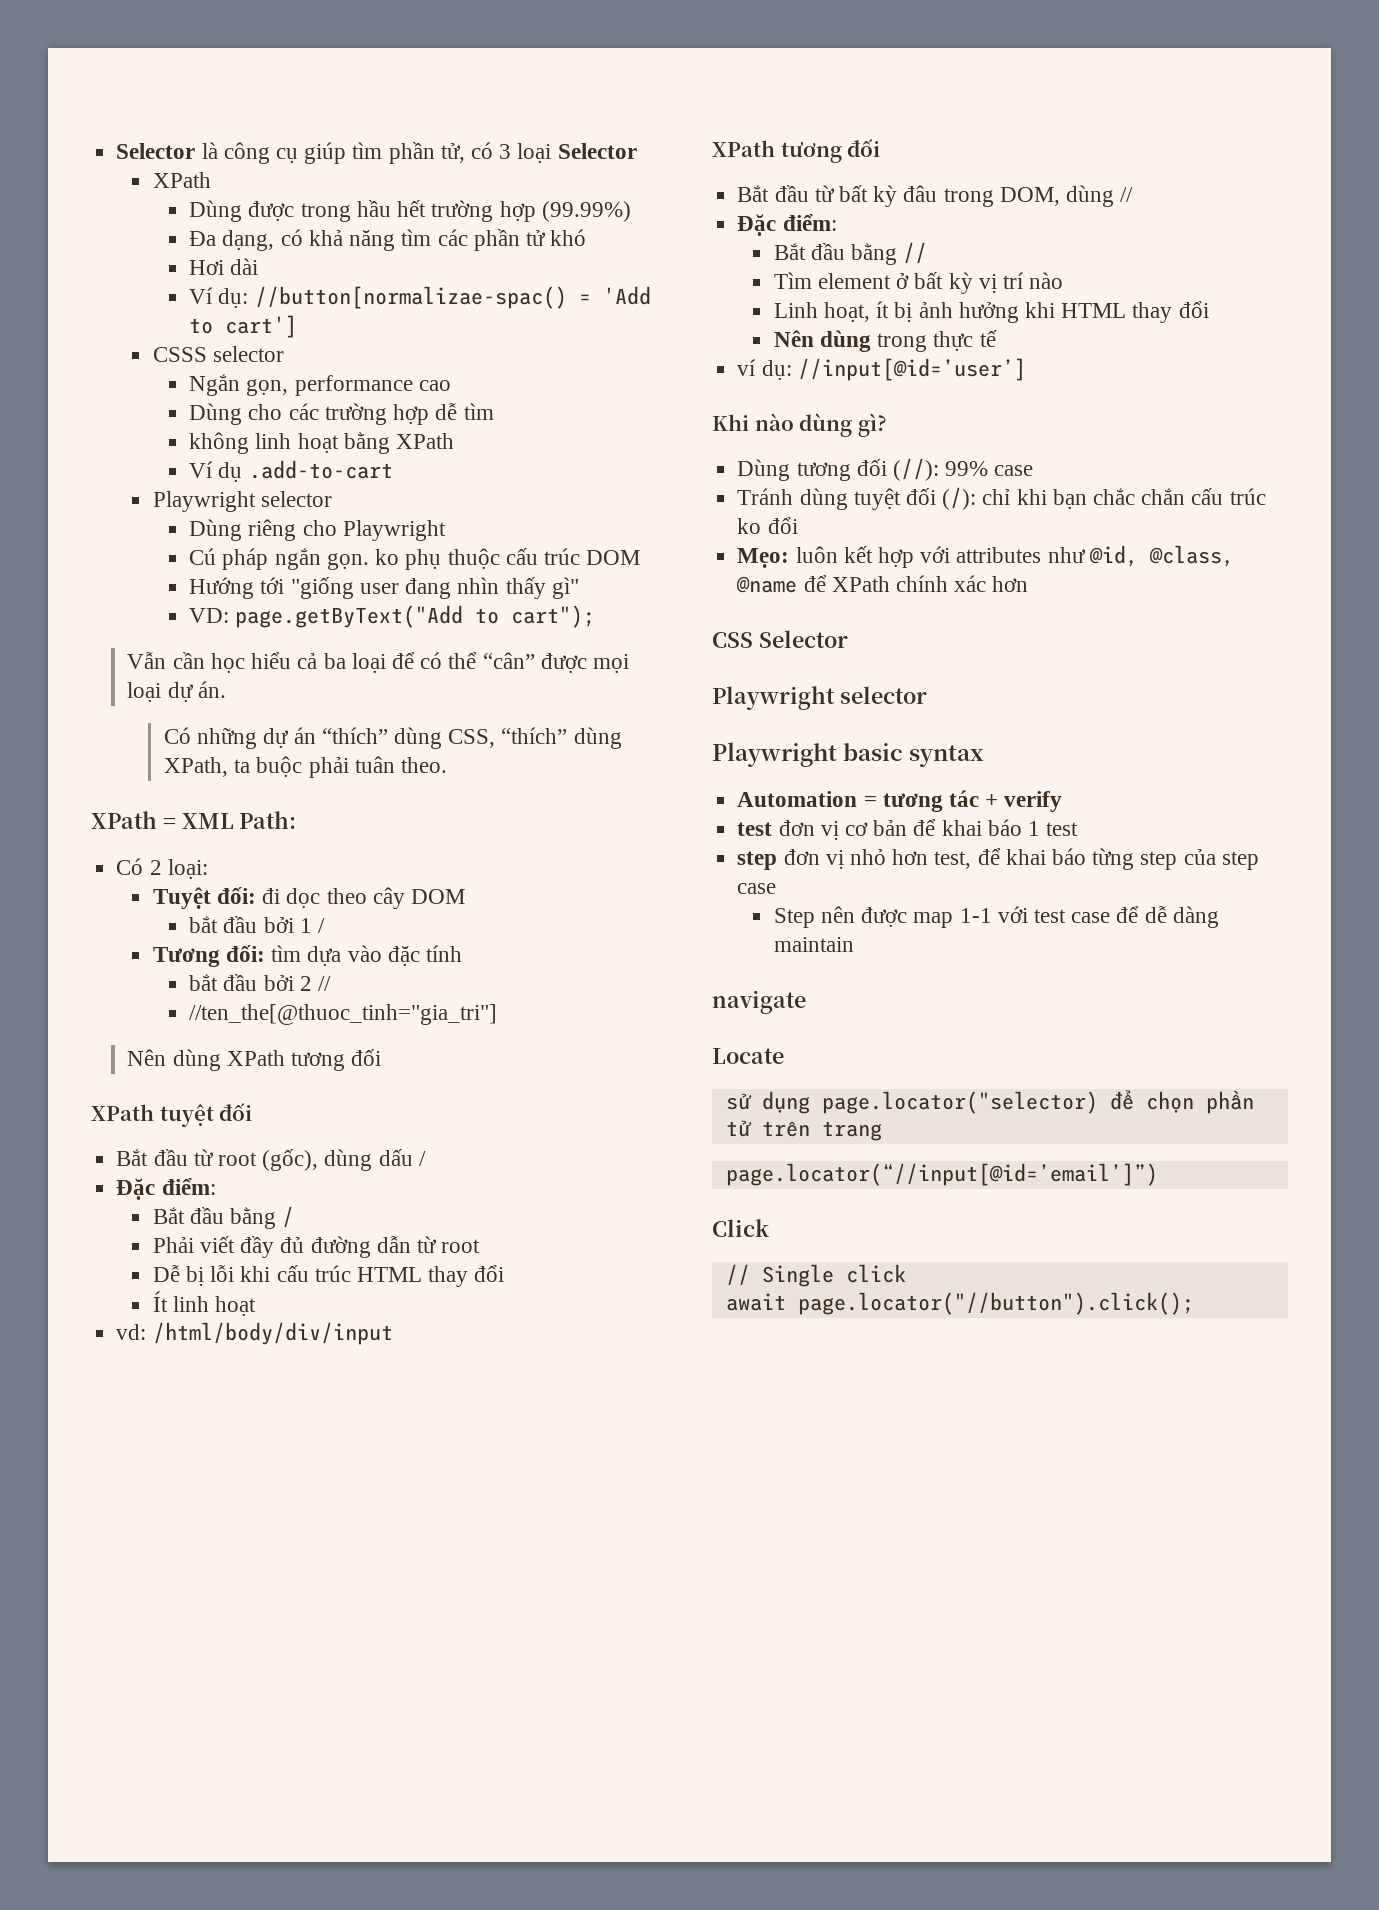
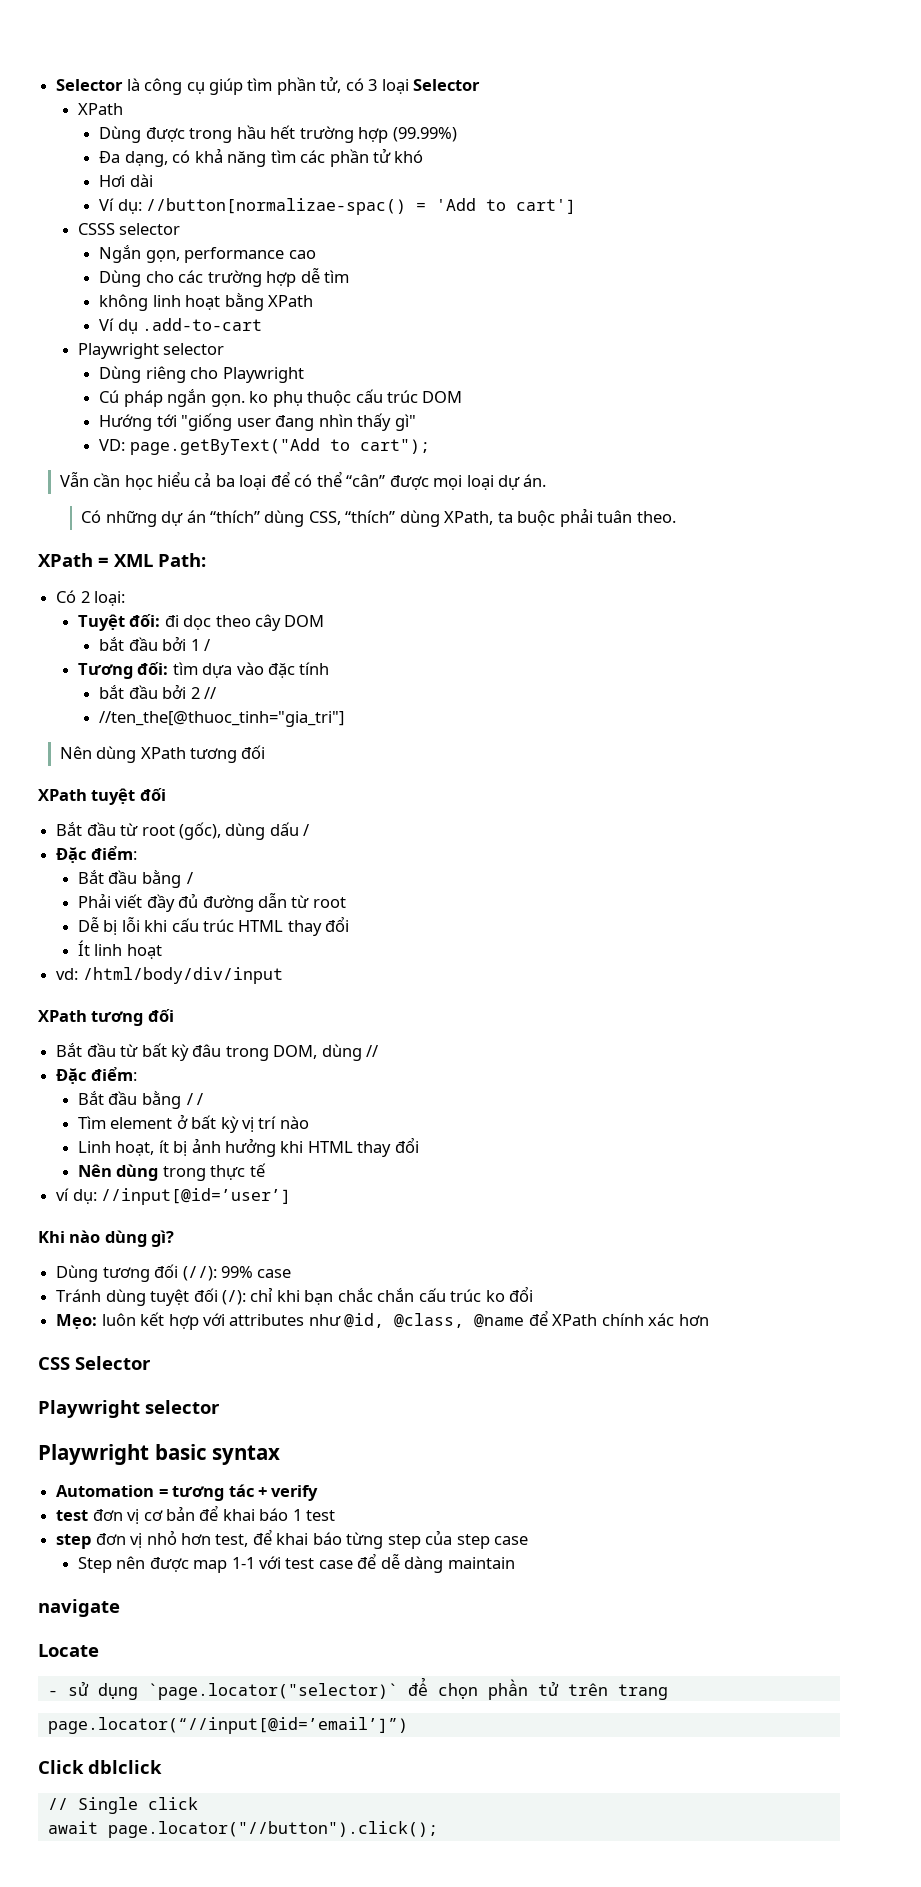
- sử dụng page.locator("selector) để chọn phần tử trên trang
+ - sử dụng `page.locator("selector)` để chọn phần tử trên trang
- Click
+ Click dblclick

